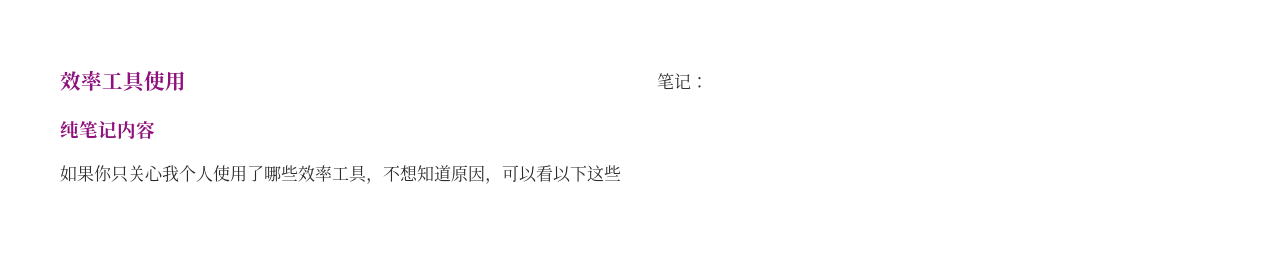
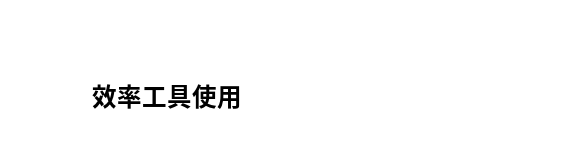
- 纯笔记内容
- 如果你只关心我个人使用了哪些效率工具，不想知道原因，可以看以下这些笔记：

